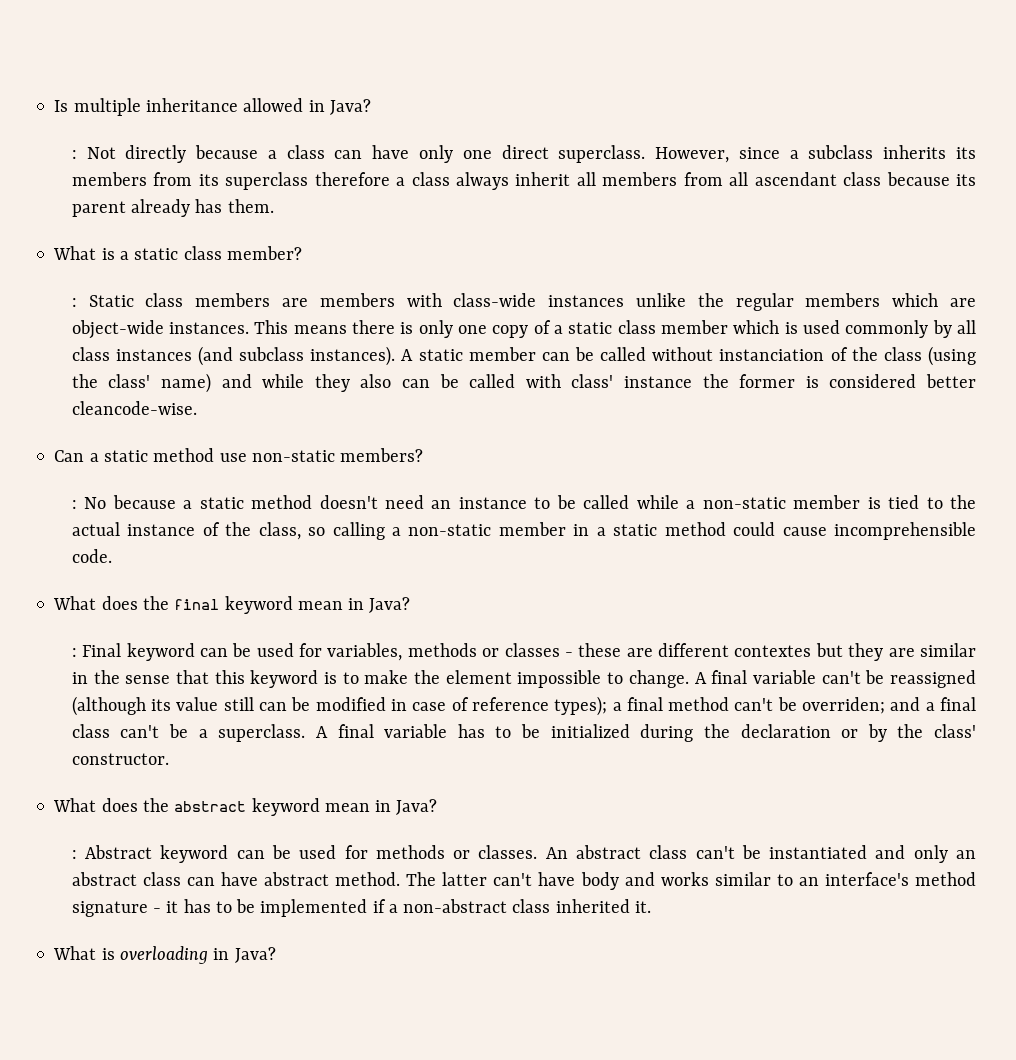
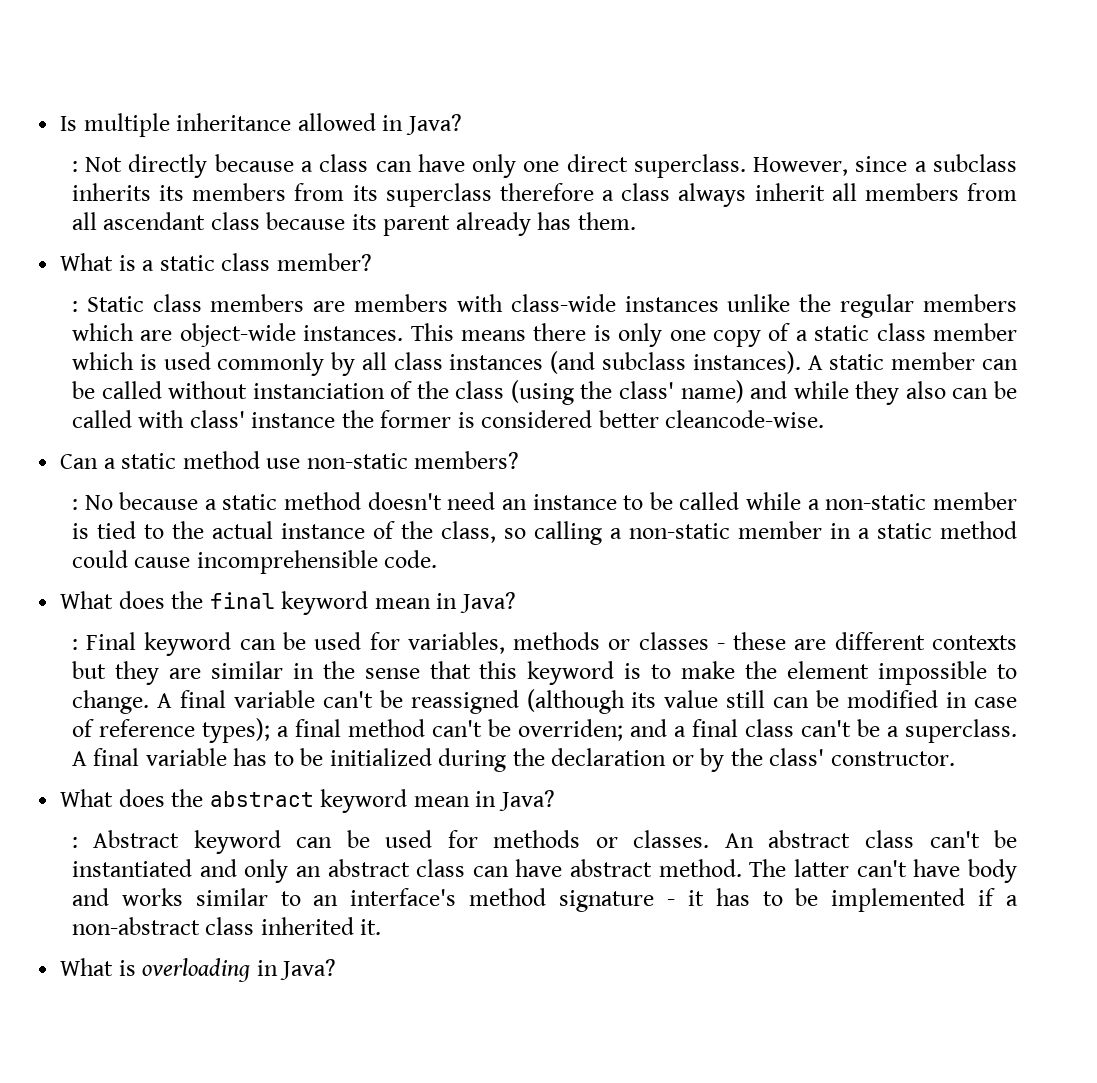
- : Final keyword can be used for variables, methods or classes - these are different contextes but they are similar in the sense that this keyword is to make the element impossible to change.
+ : Final keyword can be used for variables, methods or classes - these are different contexts but they are similar in the sense that this keyword is to make the element impossible to change.

